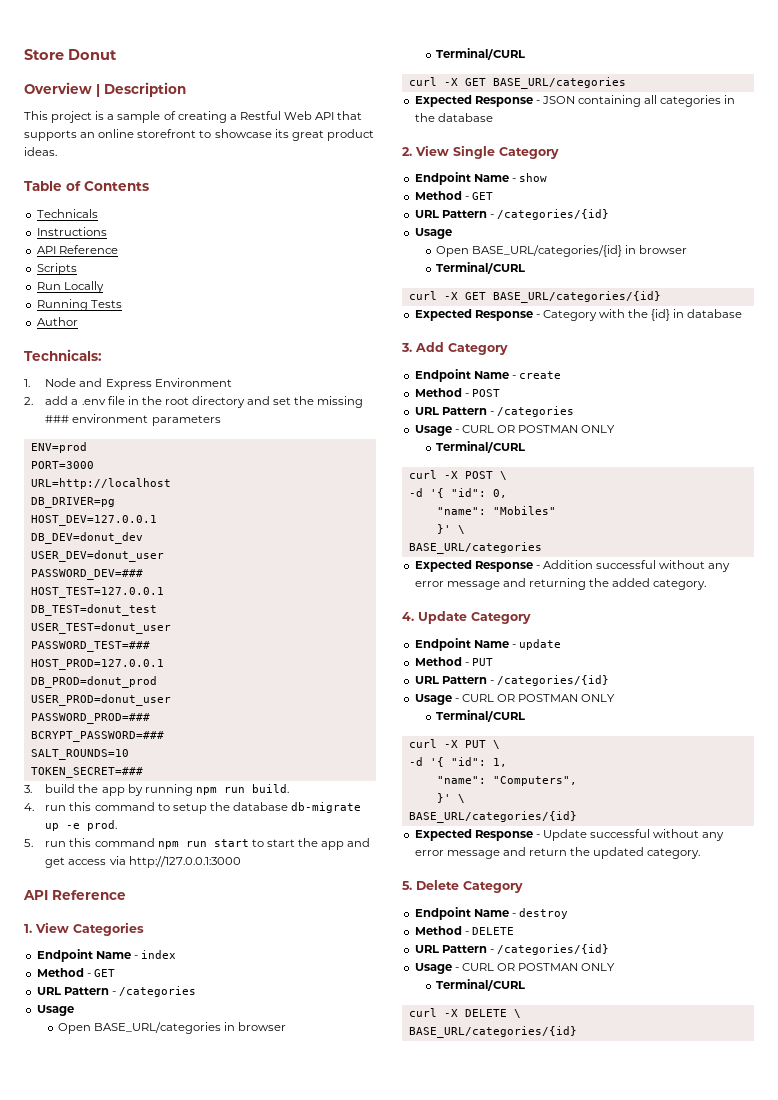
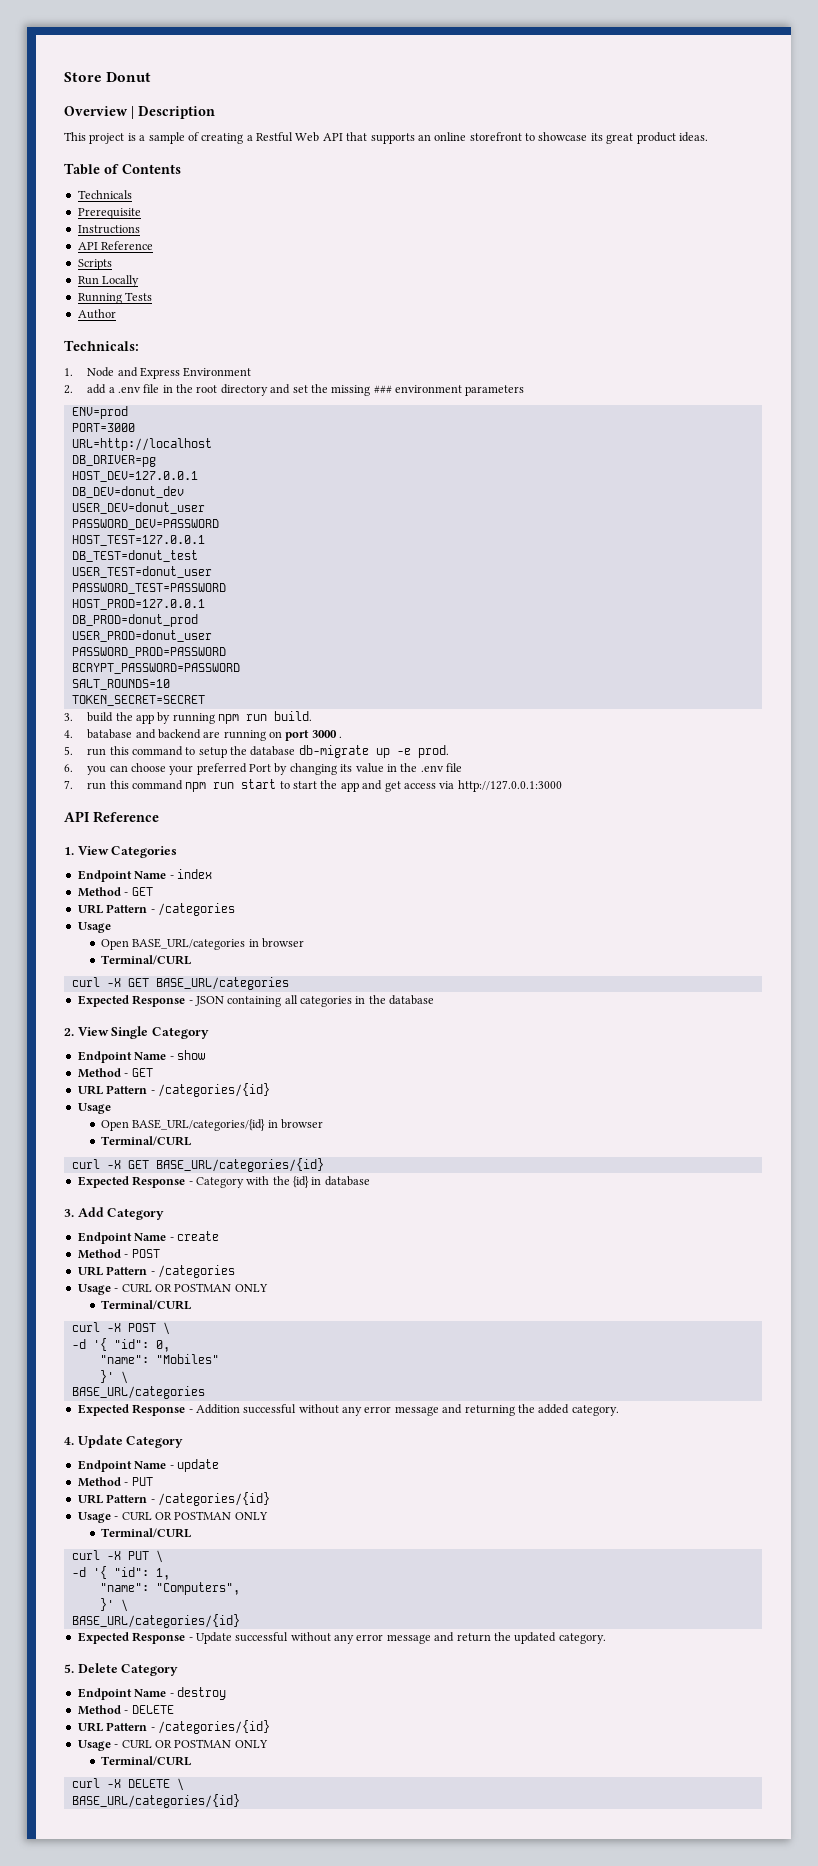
+ Prerequisite
- PASSWORD_DEV=###
+ PASSWORD_DEV=PASSWORD
- PASSWORD_TEST=###
+ PASSWORD_TEST=PASSWORD
- PASSWORD_PROD=###
- BCRYPT_PASSWORD=###
+ PASSWORD_PROD=PASSWORD
+ BCRYPT_PASSWORD=PASSWORD
- TOKEN_SECRET=###
+ TOKEN_SECRET=SECRET
- 4. run this command to setup the database db-migrate up -e prod.
+ 4. batabase and backend are running on port 3000 .
+ 5. run this command to setup the database db-migrate up -e prod.
- 5. run this command npm run start to start the app and get access via http://127.0.0.1:3000
+ 6. you can choose your preferred Port by changing its value in the .env file
+ 7. run this command npm run start to start the app and get access via http://127.0.0.1:3000

